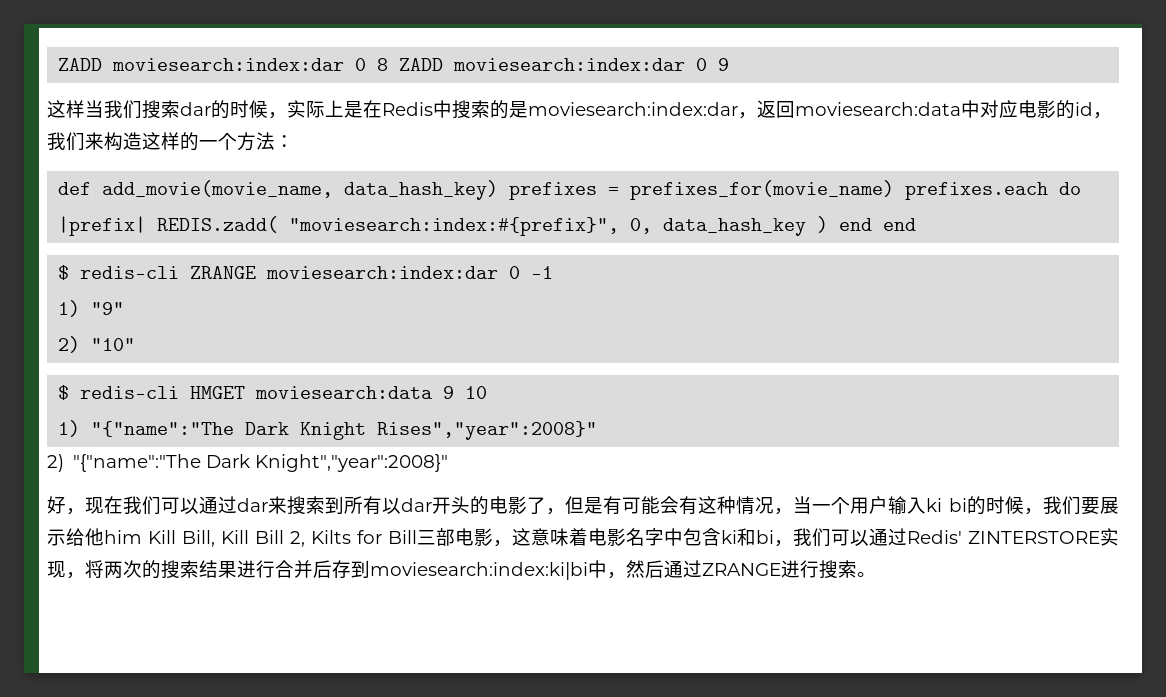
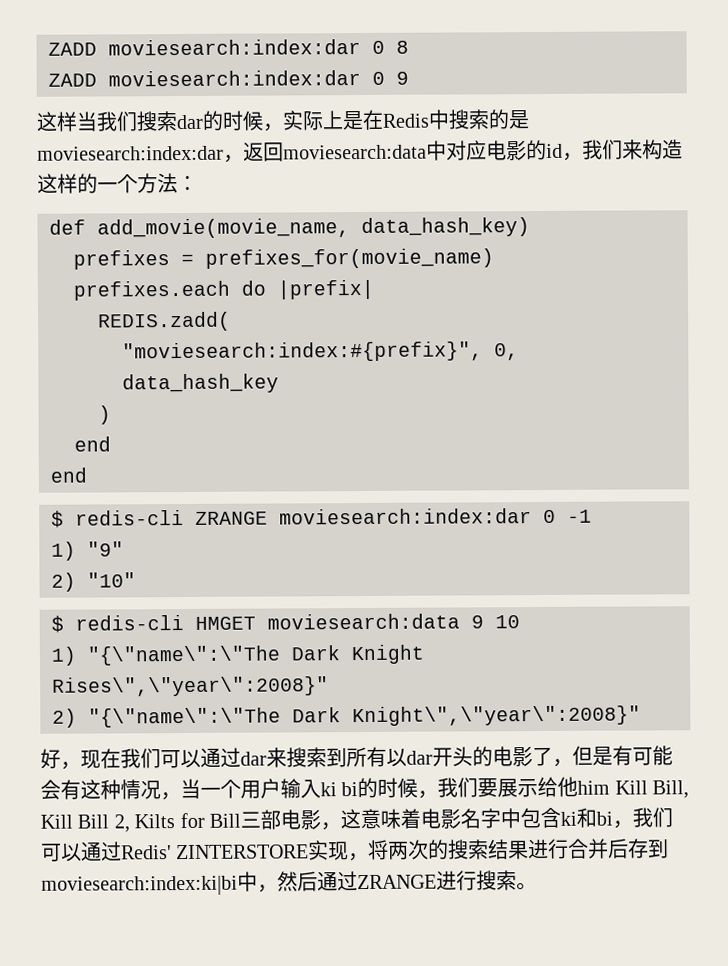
- ZADD moviesearch:index:dar 0 8 ZADD moviesearch:index:dar 0 9
+ ZADD moviesearch:index:dar 0 8
+ ZADD moviesearch:index:dar 0 9
- def add_movie(movie_name, data_hash_key) prefixes = prefixes_for(movie_name) prefixes.each do |prefix| REDIS.zadd( "moviesearch:index:#{prefix}", 0, data_hash_key ) end end
+ def add_movie(movie_name, data_hash_key)
+ prefixes = prefixes_for(movie_name)
+ prefixes.each do |prefix|
+ REDIS.zadd(
+ "moviesearch:index:#{prefix}", 0, data_hash_key
+ )
+ end
+ end
- 1) "{"name":"The Dark Knight Rises","year":2008}"
- 2) "{"name":"The Dark Knight","year":2008}"
+ 1) "{\"name\":\"The Dark Knight Rises\",\"year\":2008}"
+ 2) "{\"name\":\"The Dark Knight\",\"year\":2008}"

